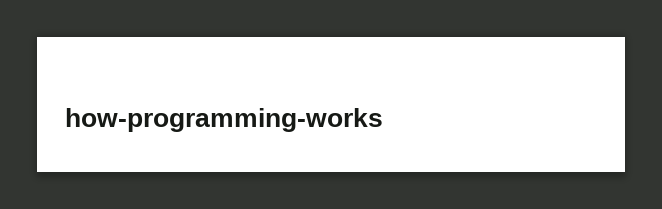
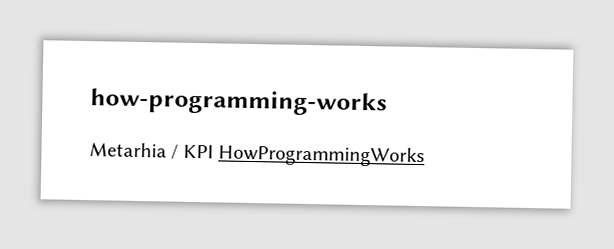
+ Metarhia / KPI HowProgrammingWorks

